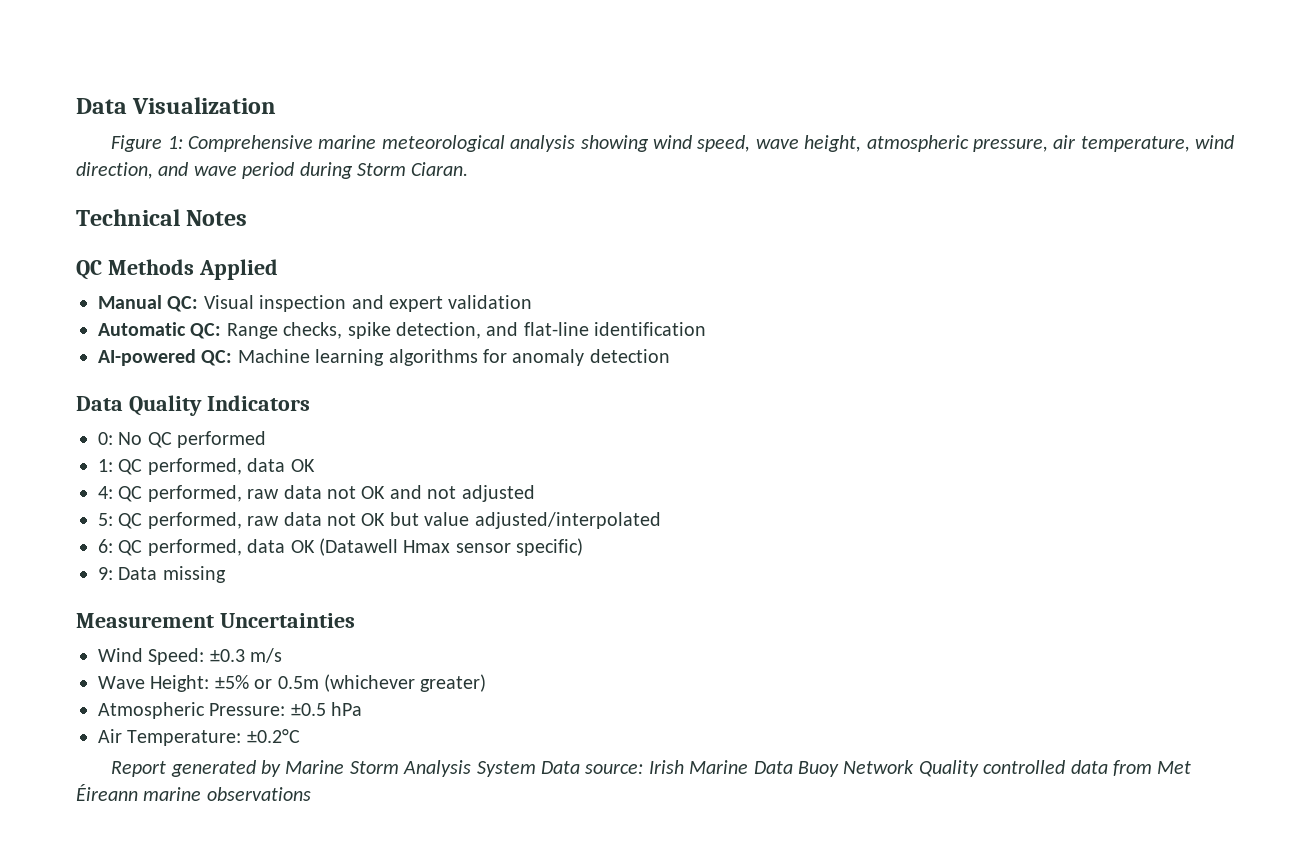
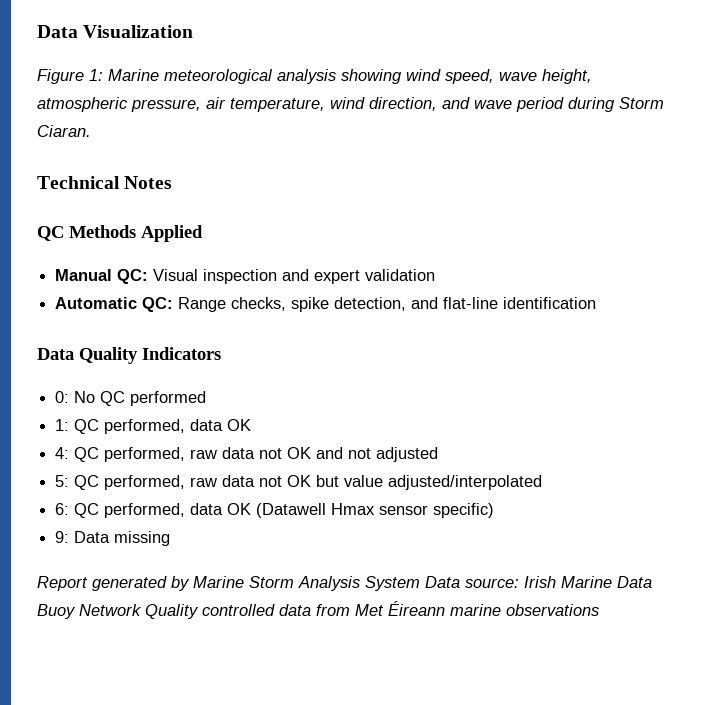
- Figure 1: Comprehensive marine meteorological analysis showing wind speed, wave height, atmospheric pressure, air temperature, wind direction, and wave period during Storm Ciaran.
+ Figure 1: Marine meteorological analysis showing wind speed, wave height, atmospheric pressure, air temperature, wind direction, and wave period during Storm Ciaran.
- AI-powered QC: Machine learning algorithms for anomaly detection
- Measurement Uncertainties
- Wind Speed: ±0.3 m/s
- Wave Height: ±5% or 0.5m (whichever greater)
- Atmospheric Pressure: ±0.5 hPa
- Air Temperature: ±0.2°C

